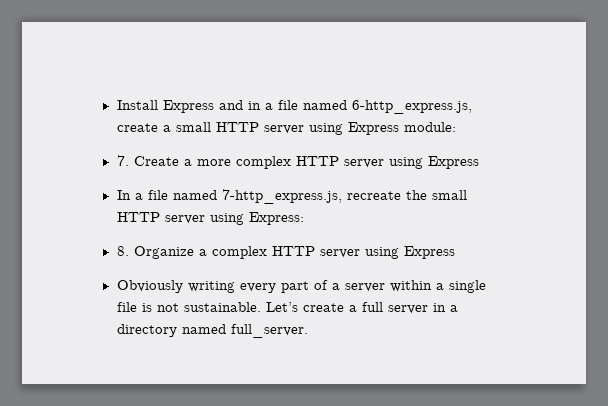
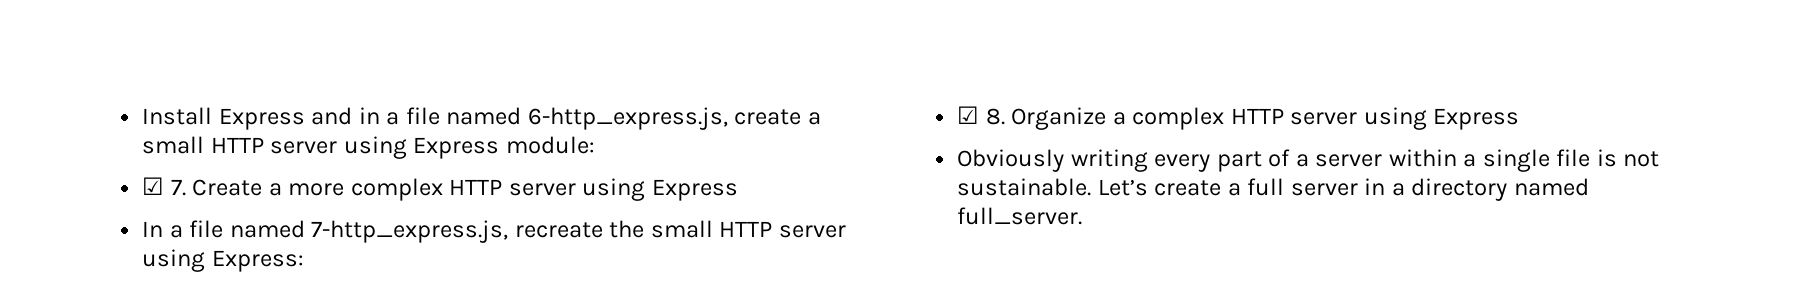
- 7. Create a more complex HTTP server using Express
+ ☑ 7. Create a more complex HTTP server using Express
- 8. Organize a complex HTTP server using Express
+ ☑ 8. Organize a complex HTTP server using Express

